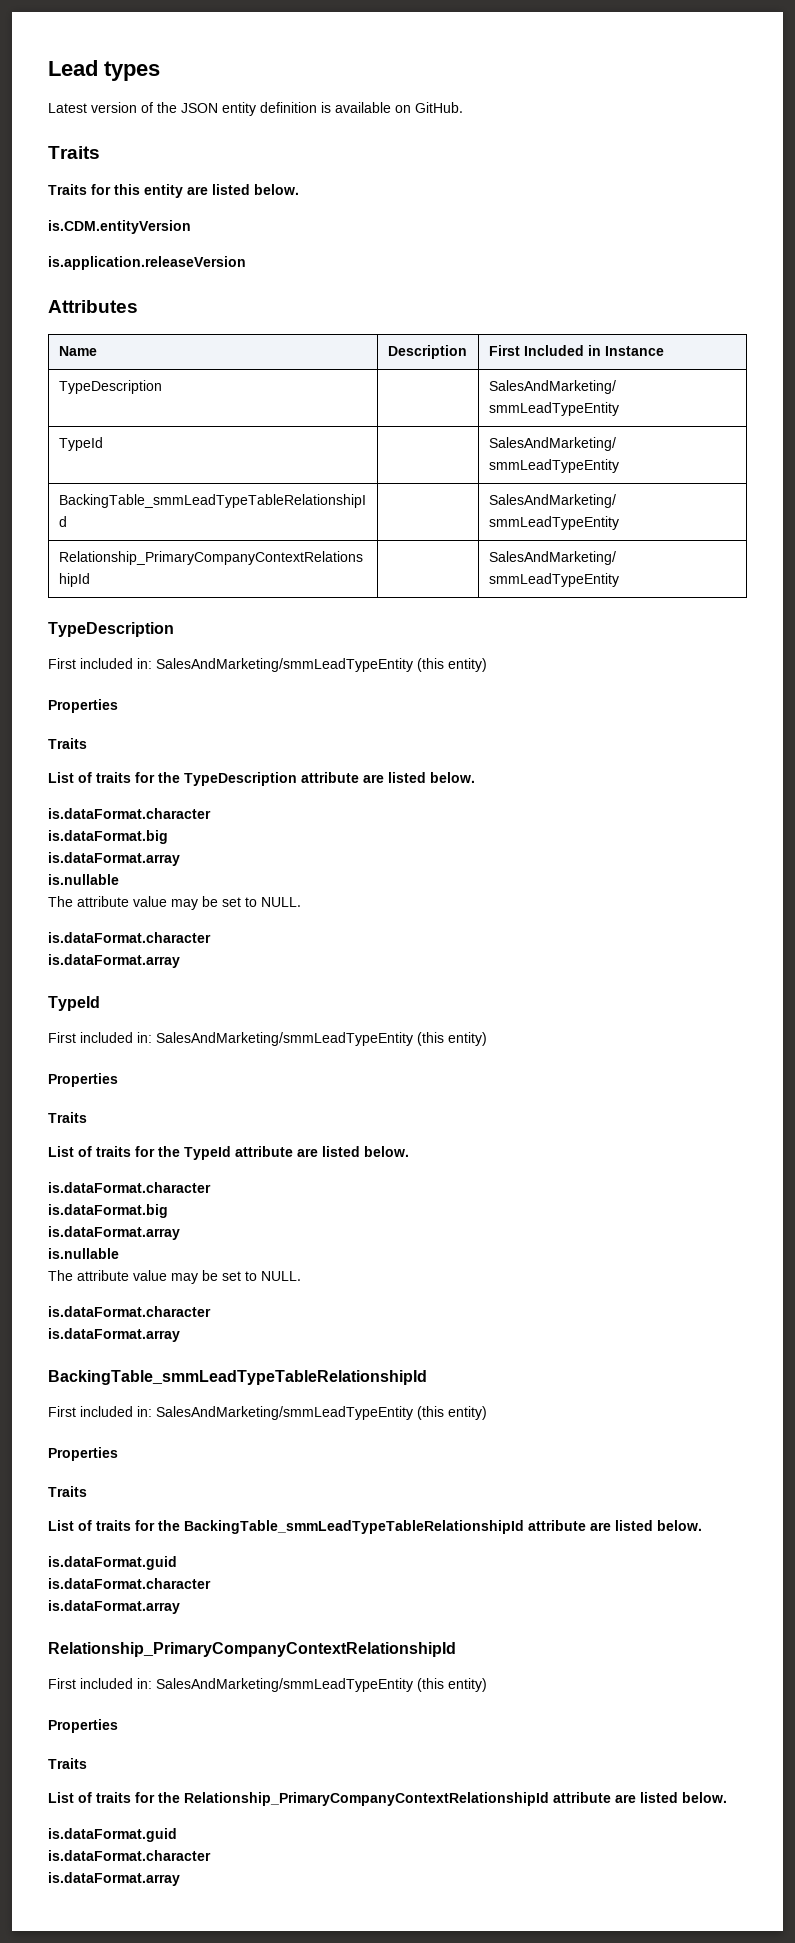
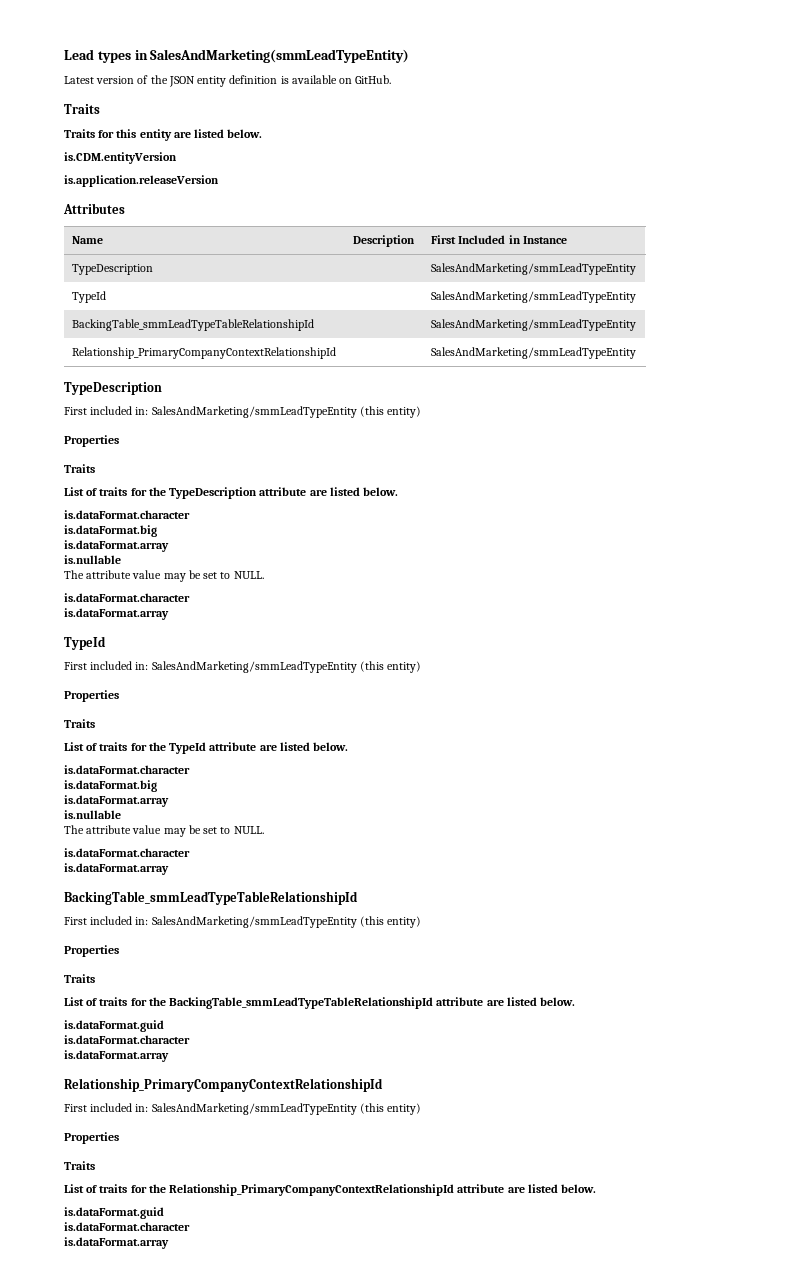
- Lead types
+ Lead types in SalesAndMarketing(smmLeadTypeEntity)

